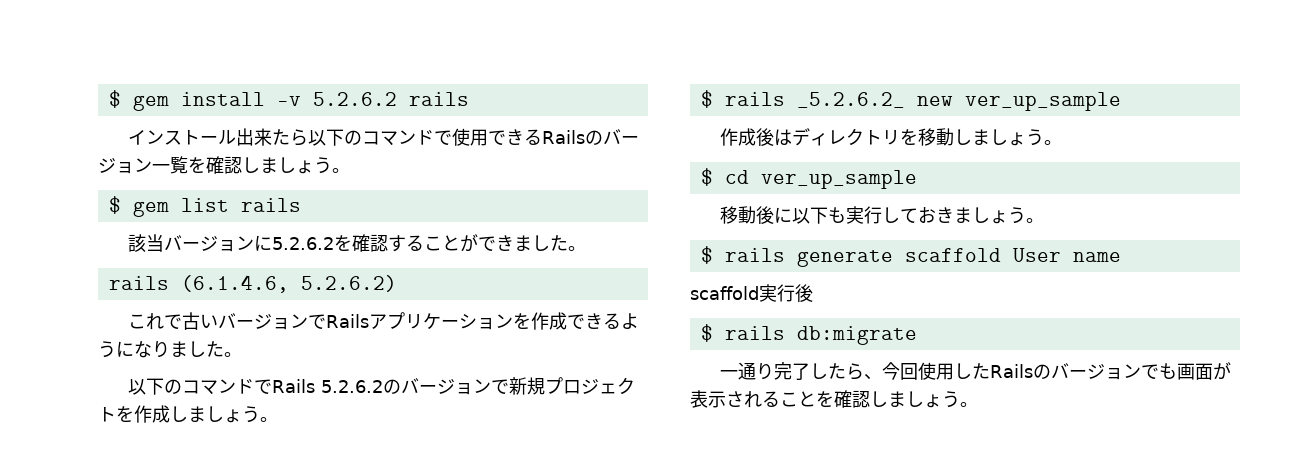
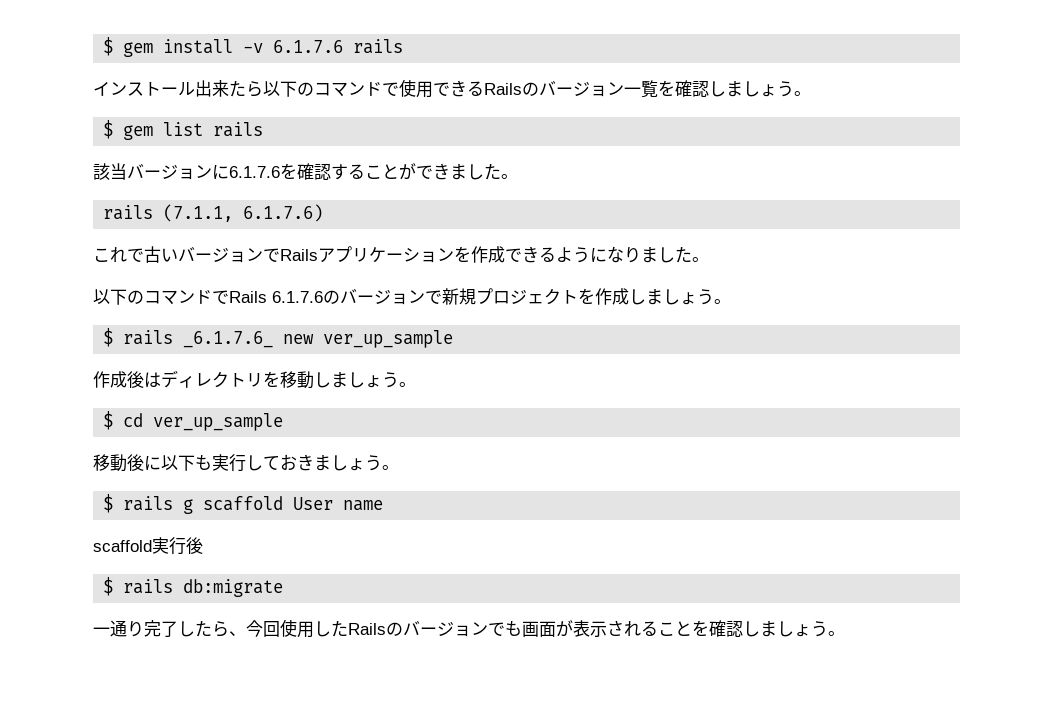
- $ gem install -v 5.2.6.2 rails
+ $ gem install -v 6.1.7.6 rails
- 該当バージョンに5.2.6.2を確認することができました。
+ 該当バージョンに6.1.7.6を確認することができました。
- rails (6.1.4.6, 5.2.6.2)
+ rails (7.1.1, 6.1.7.6)
- 以下のコマンドでRails 5.2.6.2のバージョンで新規プロジェクトを作成しましょう。
+ 以下のコマンドでRails 6.1.7.6のバージョンで新規プロジェクトを作成しましょう。
- $ rails _5.2.6.2_ new ver_up_sample
+ $ rails _6.1.7.6_ new ver_up_sample
- $ rails generate scaffold User name
+ $ rails g scaffold User name

